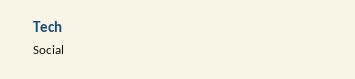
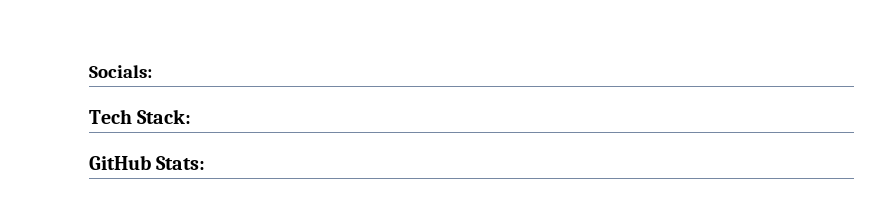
+ Socials:
- Tech
- Social
+ Tech Stack:
+ GitHub Stats:

